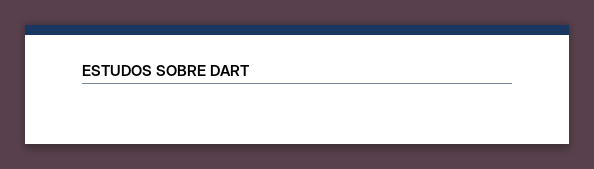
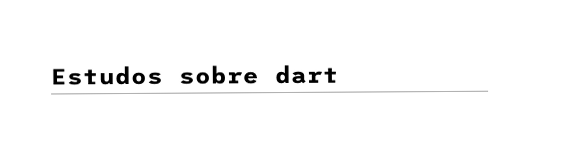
- ESTUDOS SOBRE DART
+ Estudos sobre dart

